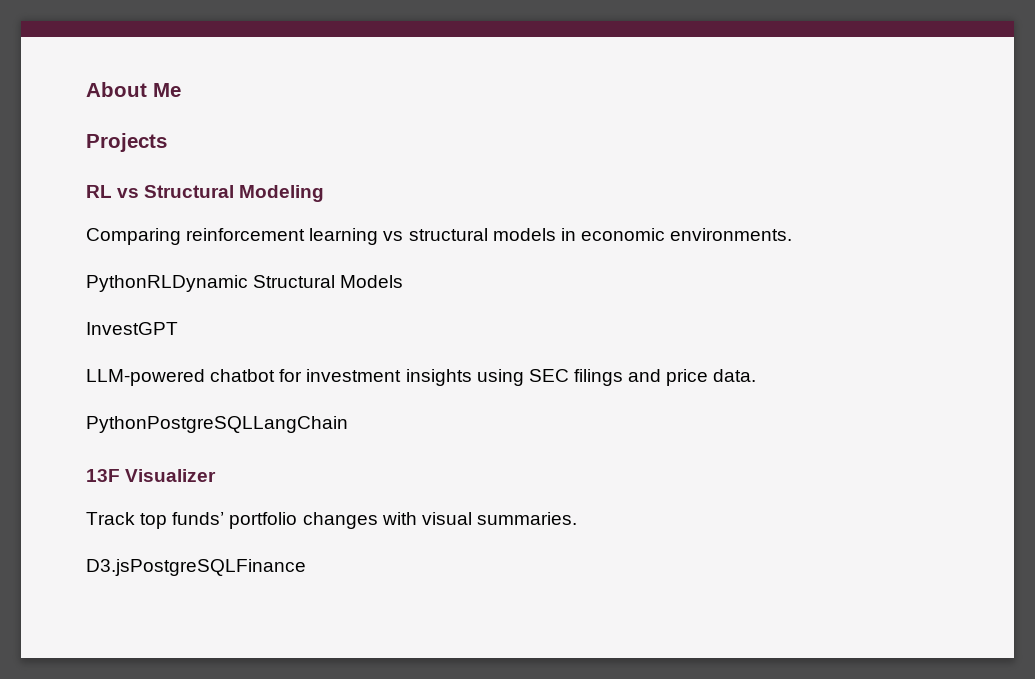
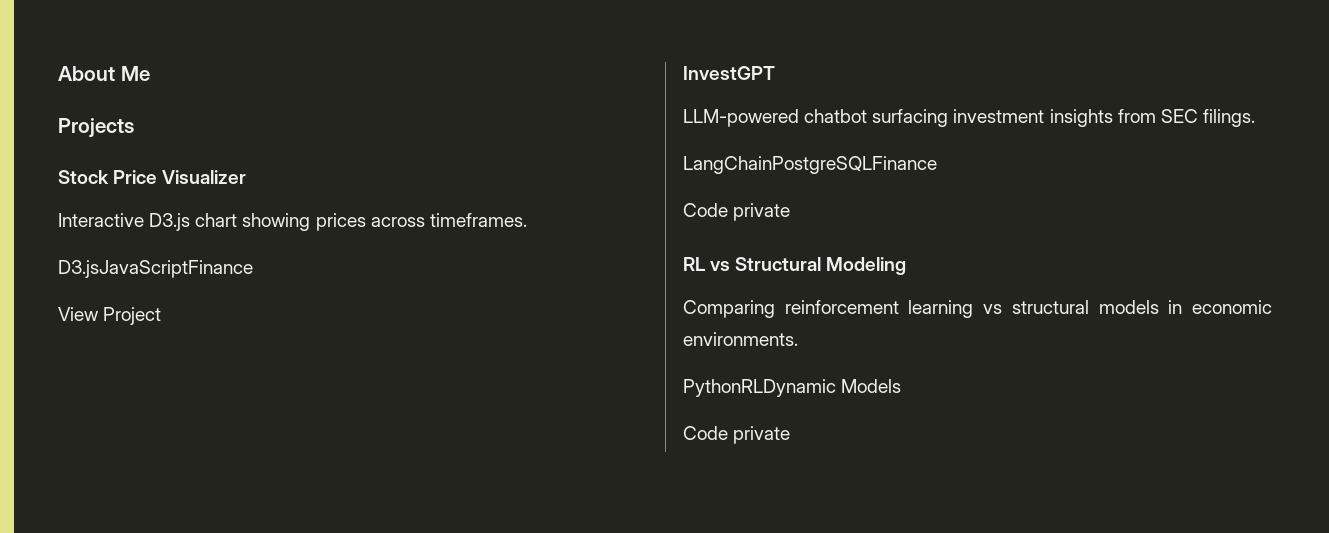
+ Stock Price Visualizer
+ Interactive D3.js chart showing prices across timeframes.
+ D3.jsJavaScriptFinance
+ View Project
+ InvestGPT
+ LLM-powered chatbot surfacing investment insights from SEC filings.
+ LangChainPostgreSQLFinance
+ Code private
- PythonRLDynamic Structural Models
- InvestGPT
- LLM-powered chatbot for investment insights using SEC filings and price data.
- PythonPostgreSQLLangChain
- 13F Visualizer
- Track top funds’ portfolio changes with visual summaries.
- D3.jsPostgreSQLFinance
+ PythonRLDynamic Models
+ Code private

